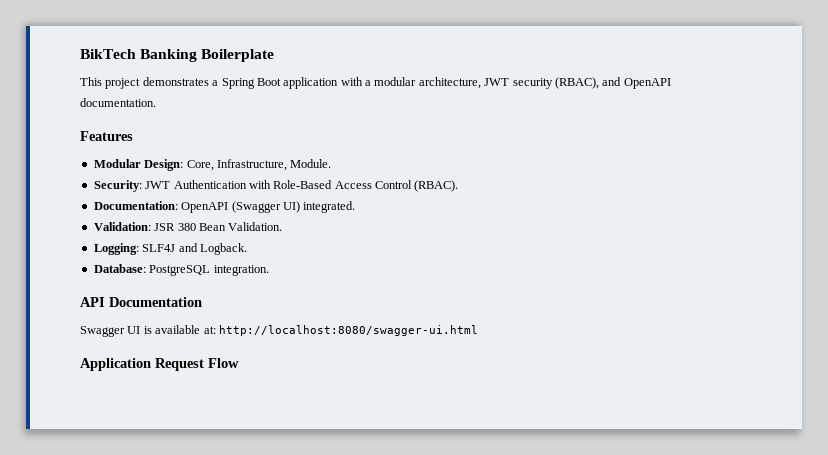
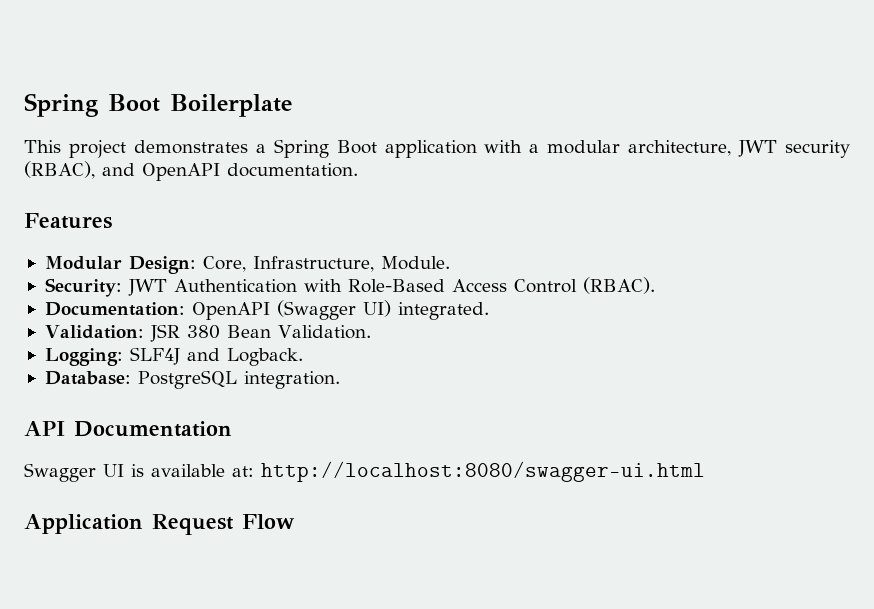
- BikTech Banking Boilerplate
+ Spring Boot Boilerplate

